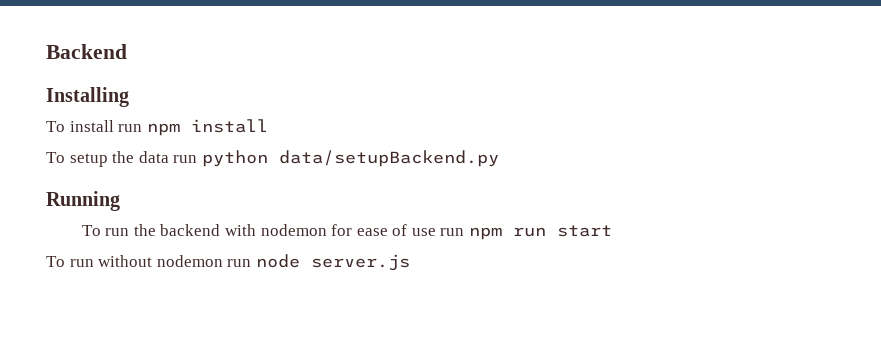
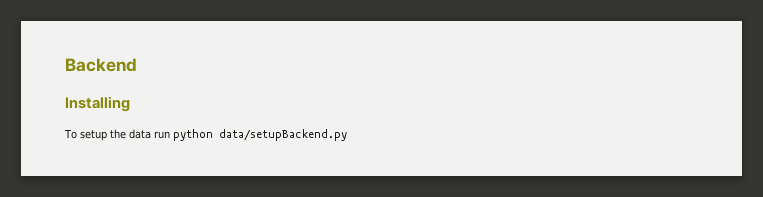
- To install run npm install
- Running
- To run the backend with nodemon for ease of use run npm run start
- To run without nodemon run node server.js

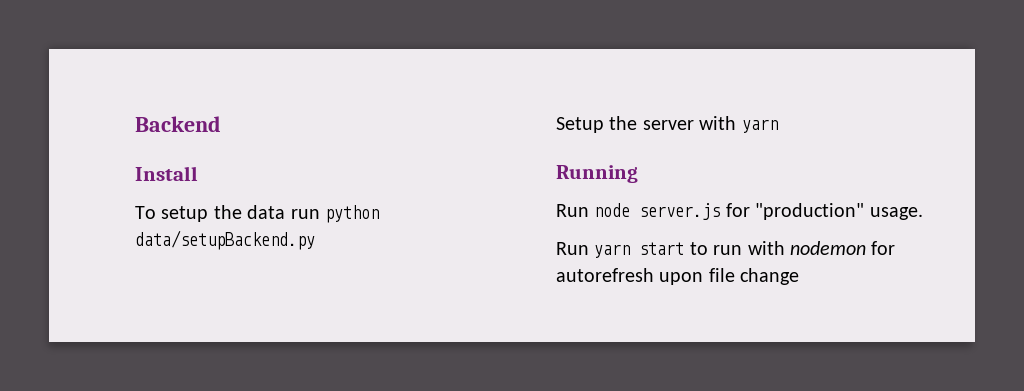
- Installing
+ Install
+ Setup the server with yarn
+ Running
+ Run node server.js for "production" usage.
+ Run yarn start to run with nodemon for autorefresh upon file change

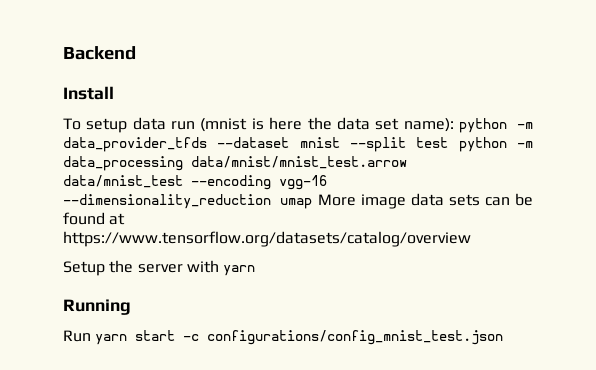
- To setup the data run python data/setupBackend.py
+ To setup data run (mnist is here the data set name): python -m data_provider_tfds --dataset mnist --split test python -m data_processing data/mnist/mnist_test.arrow data/mnist_test --encoding vgg-16 --dimensionality_reduction umap More image data sets can be found at https://www.tensorflow.org/datasets/catalog/overview
- Run node server.js for "production" usage.
- Run yarn start to run with nodemon for autorefresh upon file change
+ Run yarn start -c configurations/config_mnist_test.json

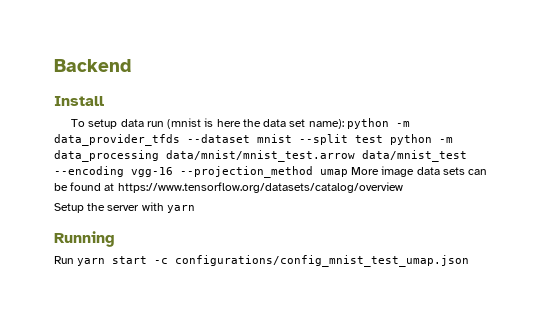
- To setup data run (mnist is here the data set name): python -m data_provider_tfds --dataset mnist --split test python -m data_processing data/mnist/mnist_test.arrow data/mnist_test --encoding vgg-16 --dimensionality_reduction umap More image data sets can be found at https://www.tensorflow.org/datasets/catalog/overview
+ To setup data run (mnist is here the data set name): python -m data_provider_tfds --dataset mnist --split test python -m data_processing data/mnist/mnist_test.arrow data/mnist_test --encoding vgg-16 --projection_method umap More image data sets can be found at https://www.tensorflow.org/datasets/catalog/overview
- Run yarn start -c configurations/config_mnist_test.json
+ Run yarn start -c configurations/config_mnist_test_umap.json

